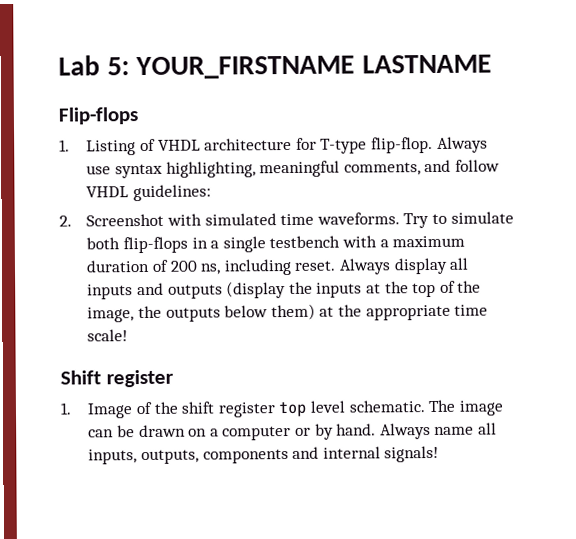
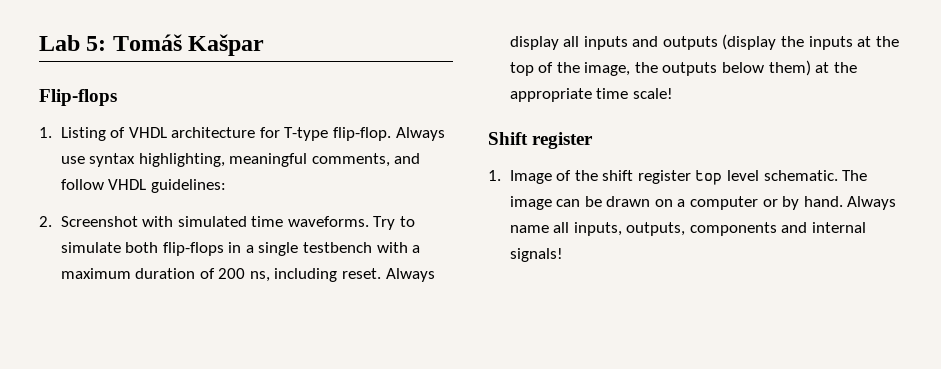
- Lab 5: YOUR_FIRSTNAME LASTNAME
+ Lab 5: Tomáš Kašpar

